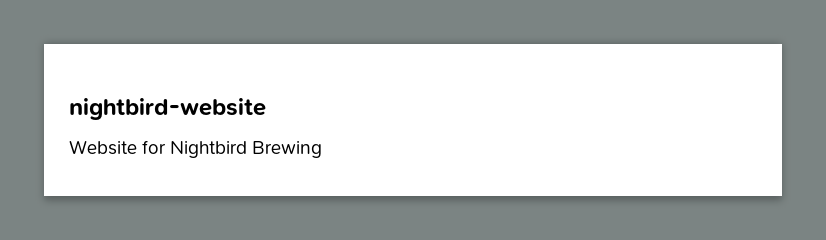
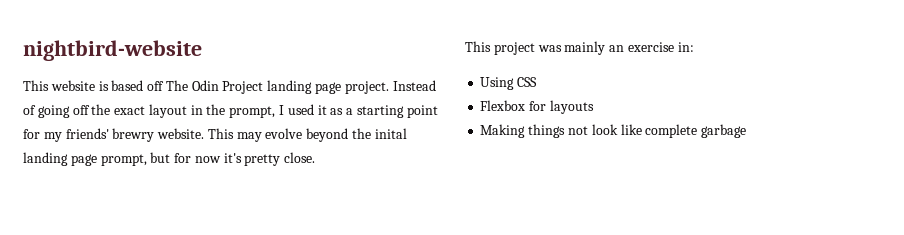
- Website for Nightbird Brewing
+ This website is based off The Odin Project landing page project. Instead of going off the exact layout in the prompt, I used it as a starting point for my friends' brewry website. This may evolve beyond the inital landing page prompt, but for now it's pretty close.
+ This project was mainly an exercise in:
+ Using CSS
+ Flexbox for layouts
+ Making things not look like complete garbage

